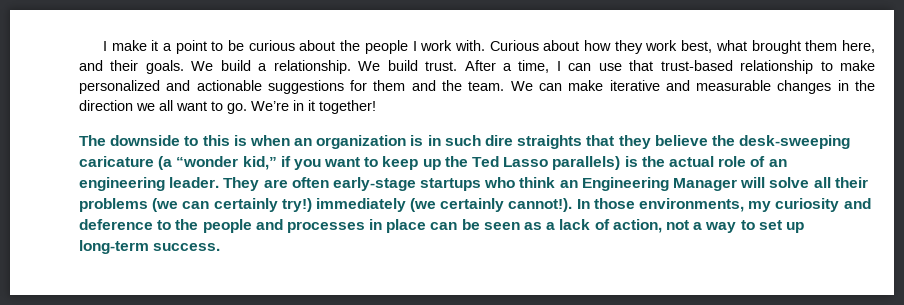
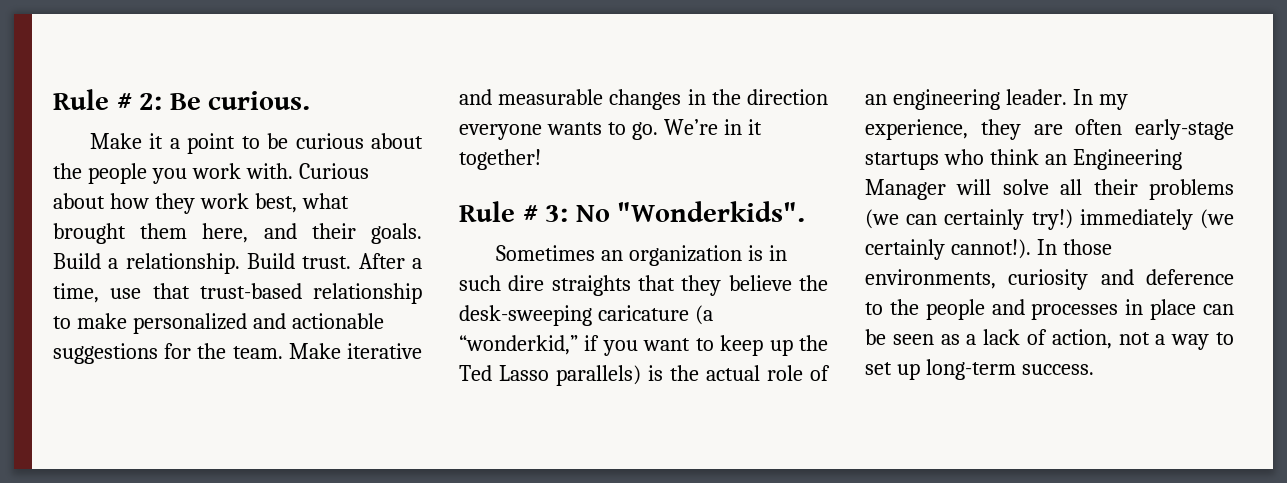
- I make it a point to be curious about the people I work with.
+ Rule # 2: Be curious.
+ Make it a point to be curious about the people you work with.
- We build a relationship. We build trust.
+ Build a relationship. Build trust.
- After a time, I can use that trust-based relationship to make personalized and actionable suggestions for them and the team. We can make iterative and measurable changes in the direction we all want to go.
+ After a time, use that trust-based relationship to make personalized and actionable suggestions for the team. Make iterative and measurable changes in the direction everyone wants to go.
- The downside to this is when an organization is in such dire straights that they believe the desk-sweeping caricature (a “wonder kid,” if you want to keep up the Ted Lasso parallels) is the actual role of an engineering leader.
+ Rule # 3: No "Wonderkids".
+ Sometimes an organization is in such dire straights that they believe the desk-sweeping caricature (a “wonderkid,” if you want to keep up the Ted Lasso parallels) is the actual role of an engineering leader.
- They are often early-stage startups who think an Engineering Manager will solve all their problems (we can certainly try!) immediately (we certainly cannot!).
+ In my experience, they are often early-stage startups who think an Engineering Manager will solve all their problems (we can certainly try!) immediately (we certainly cannot!).
- In those environments, my curiosity and deference to the people and processes in place can be seen as a lack of action, not a way to set up long-term success.
+ In those environments, curiosity and deference to the people and processes in place can be seen as a lack of action, not a way to set up long-term success.

